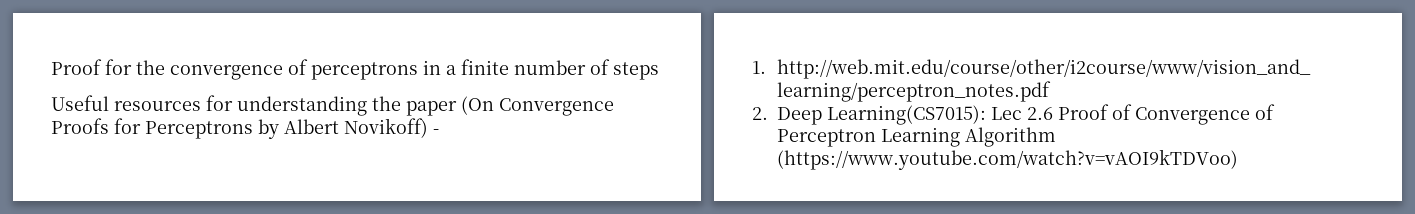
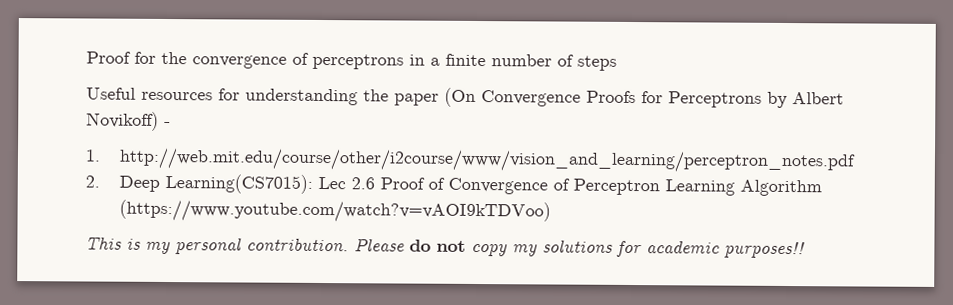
+ This is my personal contribution. Please do not copy my solutions for academic purposes!!

